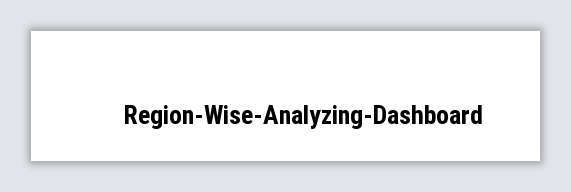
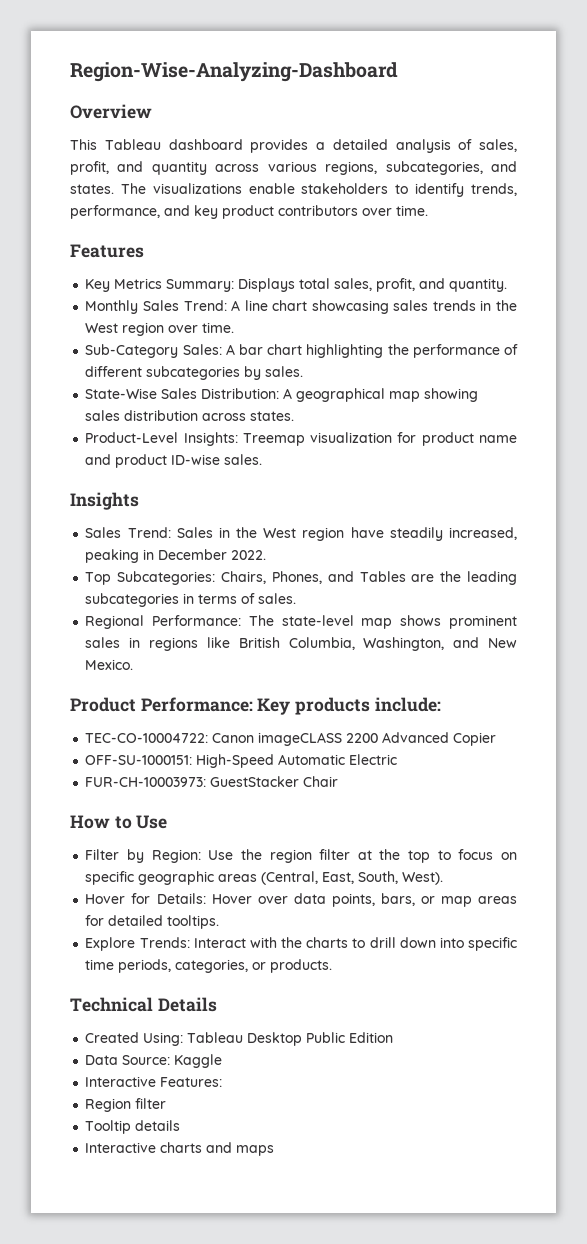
+ Overview
+ This Tableau dashboard provides a detailed analysis of sales, profit, and quantity across various regions, subcategories, and states. The visualizations enable stakeholders to identify trends, performance, and key product contributors over time.
+ Features
+ Key Metrics Summary: Displays total sales, profit, and quantity.
+ Monthly Sales Trend: A line chart showcasing sales trends in the West region over time.
+ Sub-Category Sales: A bar chart highlighting the performance of different subcategories by sales.
+ State-Wise Sales Distribution: A geographical map showing sales distribution across states.
+ Product-Level Insights: Treemap visualization for product name and product ID-wise sales.
+ Insights
+ Sales Trend: Sales in the West region have steadily increased, peaking in December 2022.
+ Top Subcategories: Chairs, Phones, and Tables are the leading subcategories in terms of sales.
+ Regional Performance: The state-level map shows prominent sales in regions like British Columbia, Washington, and New Mexico.
+ Product Performance: Key products include:
+ TEC-CO-10004722: Canon imageCLASS 2200 Advanced Copier
+ OFF-SU-1000151: High-Speed Automatic Electric
+ FUR-CH-10003973: GuestStacker Chair
+ How to Use
+ Filter by Region: Use the region filter at the top to focus on specific geographic areas (Central, East, South, West).
+ Hover for Details: Hover over data points, bars, or map areas for detailed tooltips.
+ Explore Trends: Interact with the charts to drill down into specific time periods, categories, or products.
+ Technical Details
+ Created Using: Tableau Desktop Public Edition
+ Data Source: Kaggle
+ Interactive Features:
+ Region filter
+ Tooltip details
+ Interactive charts and maps

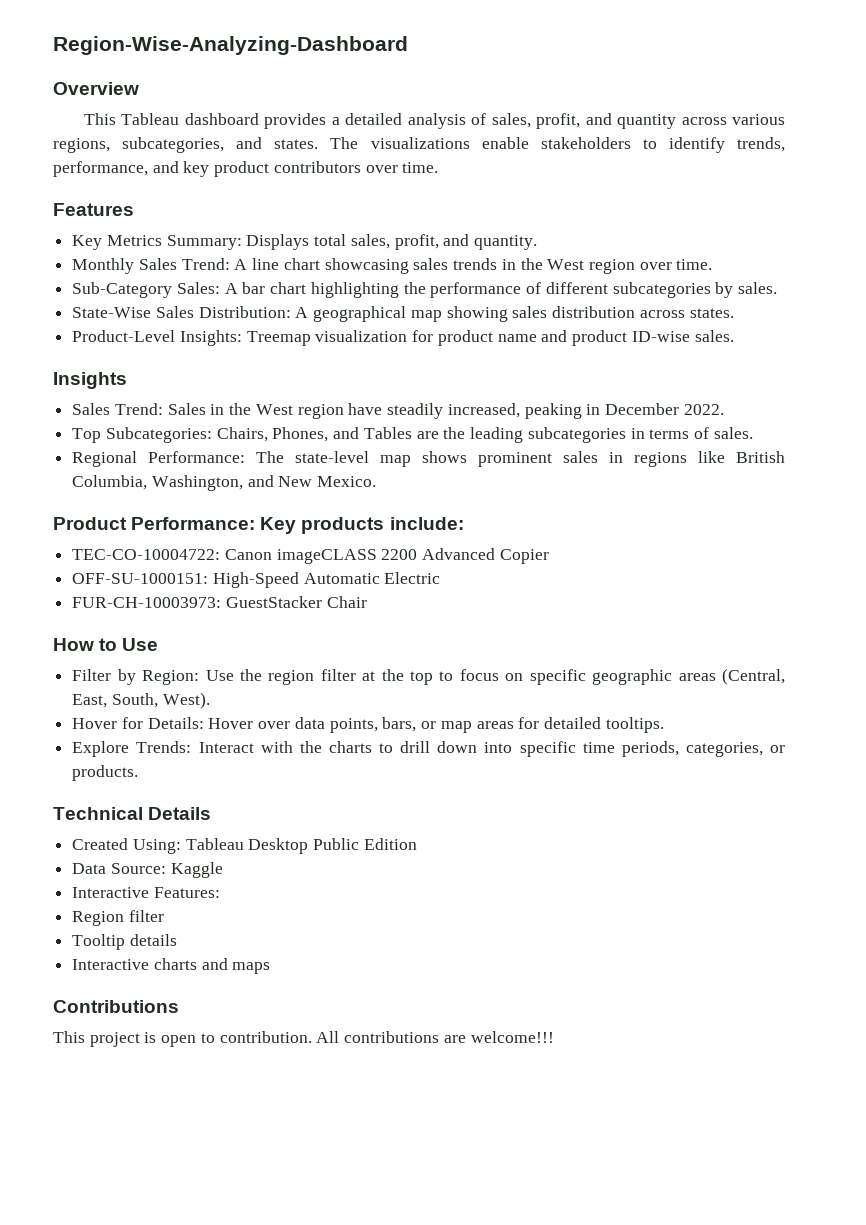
+ Contributions
+ This project is open to contribution. All contributions are welcome!!!

